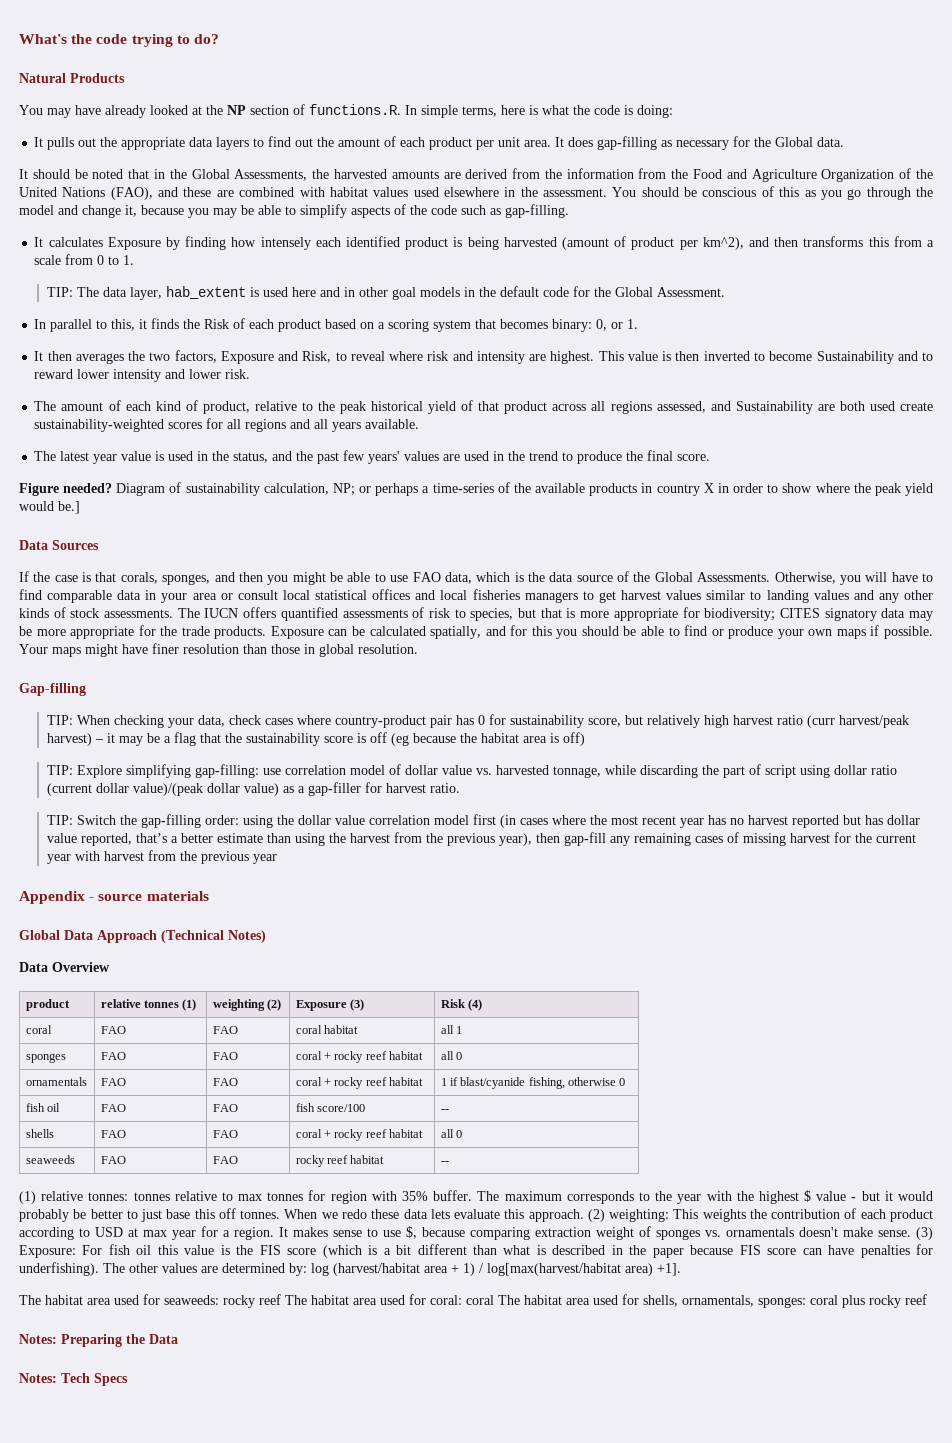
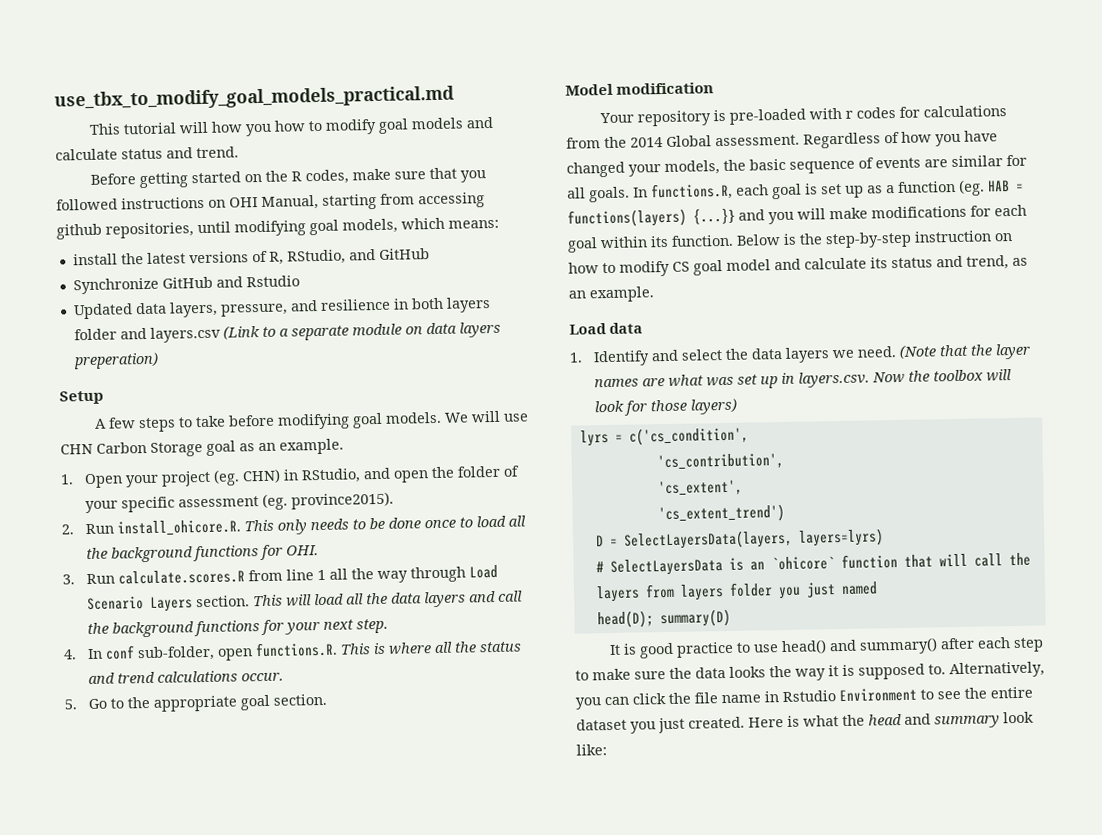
- What's the code trying to do?
- Natural Products
- You may have already looked at the NP section of functions.R. In simple terms, here is what the code is doing:
- It pulls out the appropriate data layers to find out the amount of each product per unit area. It does gap-filling as necessary for the Global data.
- It should be noted that in the Global Assessments, the harvested amounts are derived from the information from the Food and Agriculture Organization of the United Nations (FAO), and these are combined with habitat values used elsewhere in the assessment. You should be conscious of this as you go through the model and change it, because you may be able to simplify aspects of the code such as gap-filling.
- It calculates Exposure by finding how intensely each identified product is being harvested (amount of product per km^2), and then transforms this from a scale from 0 to 1.
- TIP: The data layer, hab_extent is used here and in other goal models in the default code for the Global Assessment.
- In parallel to this, it finds the Risk of each product based on a scoring system that becomes binary: 0, or 1.
- It then averages the two factors, Exposure and Risk, to reveal where risk and intensity are highest. This value is then inverted to become Sustainability and to reward lower intensity and lower risk.
- The amount of each kind of product, relative to the peak historical yield of that product across all regions assessed, and Sustainability are both used create sustainability-weighted scores for all regions and all years available.
- The latest year value is used in the status, and the past few years' values are used in the trend to produce the final score.
- Figure needed? Diagram of sustainability calculation, NP; or perhaps a time-series of the available products in country X in order to show where the peak yield would be.]
- Data Sources
- If the case is that corals, sponges, and then you might be able to use FAO data, which is the data source of the Global Assessments. Otherwise, you will have to find comparable data in your area or consult local statistical offices and local fisheries managers to get harvest values similar to landing values and any other kinds of stock assessments. The IUCN offers quantified assessments of risk to species, but that is more appropriate for biodiversity; CITES signatory data may be more appropriate for the trade products. Exposure can be calculated spatially, and for this you should be able to find or produce your own maps if possible. Your maps might have finer resolution than those in global resolution.
- Gap-filling
- TIP: When checking your data, check cases where country-product pair has 0 for sustainability score, but relatively high harvest ratio (curr harvest/peak harvest) – it may be a flag that the sustainability score is off (eg because the habitat area is off)
- TIP: Explore simplifying gap-filling: use correlation model of dollar value vs. harvested tonnage, while discarding the part of script using dollar ratio (current dollar value)/(peak dollar value) as a gap-filler for harvest ratio.
- TIP: Switch the gap-filling order: using the dollar value correlation model first (in cases where the most recent year has no harvest reported but has dollar value reported, that’s a better estimate than using the harvest from the previous year), then gap-fill any remaining cases of missing harvest for the current year with harvest from the previous year
- Appendix - source materials
- Global Data Approach (Technical Notes)
- Data Overview
- product | relative tonnes (1) | weighting (2) | Exposure (3) | Risk (4)
- coral | FAO | FAO | coral habitat | all 1
- sponges | FAO | FAO | coral + rocky reef habitat | all 0
- ornamentals | FAO | FAO | coral + rocky reef habitat | 1 if blast/cyanide fishing, otherwise 0
- fish oil | FAO | FAO | fish score/100 | --
- shells | FAO | FAO | coral + rocky reef habitat | all 0
- seaweeds | FAO | FAO | rocky reef habitat | --
- (1) relative tonnes: tonnes relative to max tonnes for region with 35% buffer. The maximum corresponds to the year with the highest $ value - but it would probably be better to just base this off tonnes. When we redo these data lets evaluate this approach. (2) weighting: This weights the contribution of each product according to USD at max year for a region. It makes sense to use $, because comparing extraction weight of sponges vs. ornamentals doesn't make sense. (3) Exposure: For fish oil this value is the FIS score (which is a bit different than what is described in the paper because FIS score can have penalties for underfishing). The other values are determined by: log (harvest/habitat area + 1) / log[max(harvest/habitat area) +1].
- The habitat area used for seaweeds: rocky reef The habitat area used for coral: coral The habitat area used for shells, ornamentals, sponges: coral plus rocky reef
- Notes: Preparing the Data
- Notes: Tech Specs
+ use_tbx_to_modify_goal_models_practical.md
+ This tutorial will how you how to modify goal models and calculate status and trend.
+ Before getting started on the R codes, make sure that you followed instructions on OHI Manual, starting from accessing github repositories, until modifying goal models, which means:
+ install the latest versions of R, RStudio, and GitHub
+ Synchronize GitHub and Rstudio
+ Updated data layers, pressure, and resilience in both layers folder and layers.csv (Link to a separate module on data layers preperation)
+ Setup
+ A few steps to take before modifying goal models. We will use CHN Carbon Storage goal as an example.
+ 1. Open your project (eg. CHN) in RStudio, and open the folder of your specific assessment (eg. province2015).
+ 2. Run install_ohicore.R. This only needs to be done once to load all the background functions for OHI.
+ 3. Run calculate.scores.R from line 1 all the way through Load Scenario Layers section. This will load all the data layers and call the background functions for your next step.
+ 4. In conf sub-folder, open functions.R. This is where all the status and trend calculations occur.
+ 5. Go to the appropriate goal section.
+ Model modification
+ Your repository is pre-loaded with r codes for calculations from the 2014 Global assessment. Regardless of how you have changed your models, the basic sequence of events are similar for all goals. In functions.R, each goal is set up as a function (eg. HAB = functions(layers) {...}} and you will make modifications for each goal within its function. Below is the step-by-step instruction on how to modify CS goal model and calculate its status and trend, as an example.
+ Load data
+ 1. Identify and select the data layers we need. (Note that the layer names are what was set up in layers.csv. Now the toolbox will look for those layers)
+ lyrs = c('cs_condition',
+ 'cs_contribution',
+ 'cs_extent',
+ 'cs_extent_trend')
+ D = SelectLayersData(layers, layers=lyrs)
+ # SelectLayersData is an `ohicore` function that will call the layers from layers folder you just named
+ head(D); summary(D)
+ It is good practice to use head() and summary() after each step to make sure the data looks the way it is supposed to. Alternatively, you can click the file name in Rstudio Environment to see the entire dataset you just created. Here is what the head and summary look like:

